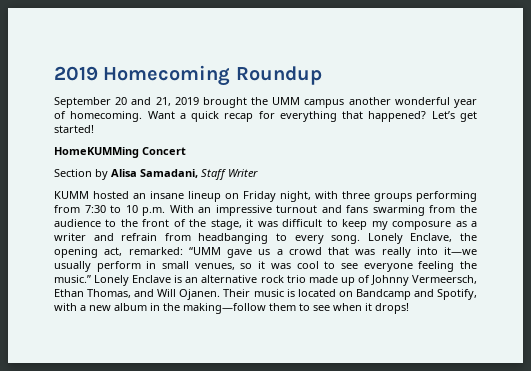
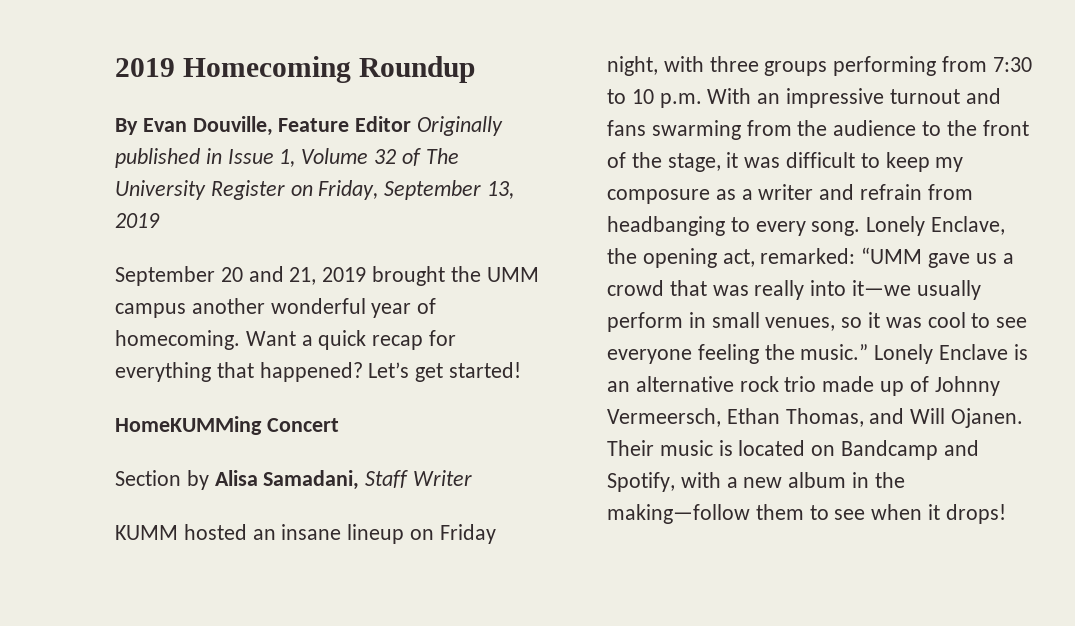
+ By Evan Douville, Feature Editor Originally published in Issue 1, Volume 32 of The University Register on Friday, September 13, 2019

